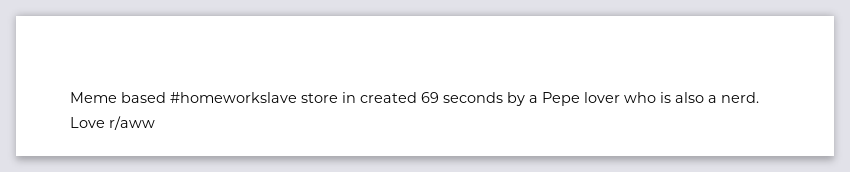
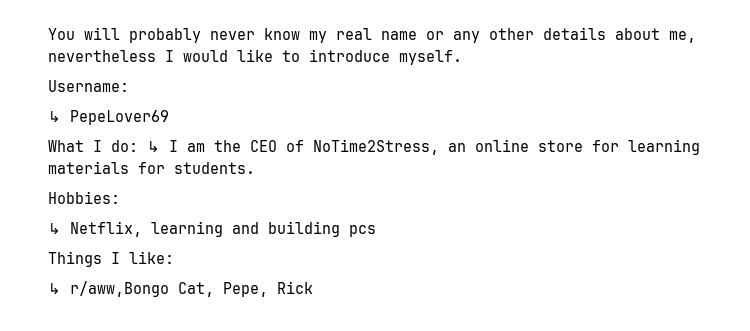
- Meme based #homeworkslave store in created 69 seconds by a Pepe lover who is also a nerd. Love r/aww
+ You will probably never know my real name or any other details about me, nevertheless I would like to introduce myself.
+ Username:
+ ↳ PepeLover69
+ What I do: ↳ I am the CEO of NoTime2Stress, an online store for learning materials for students.
+ Hobbies:
+ ↳ Netflix, learning and building pcs
+ Things I like:
+ ↳ r/aww,Bongo Cat, Pepe, Rick

